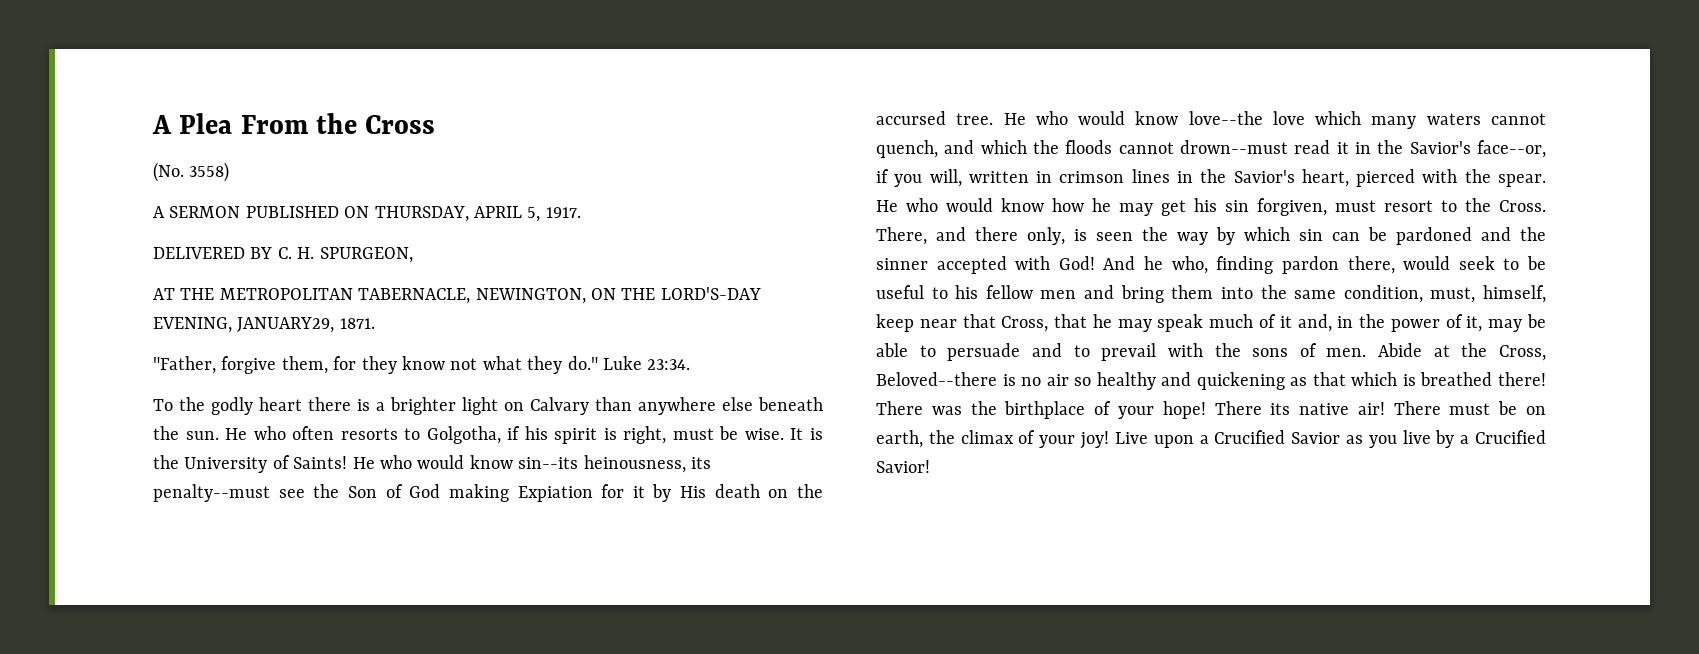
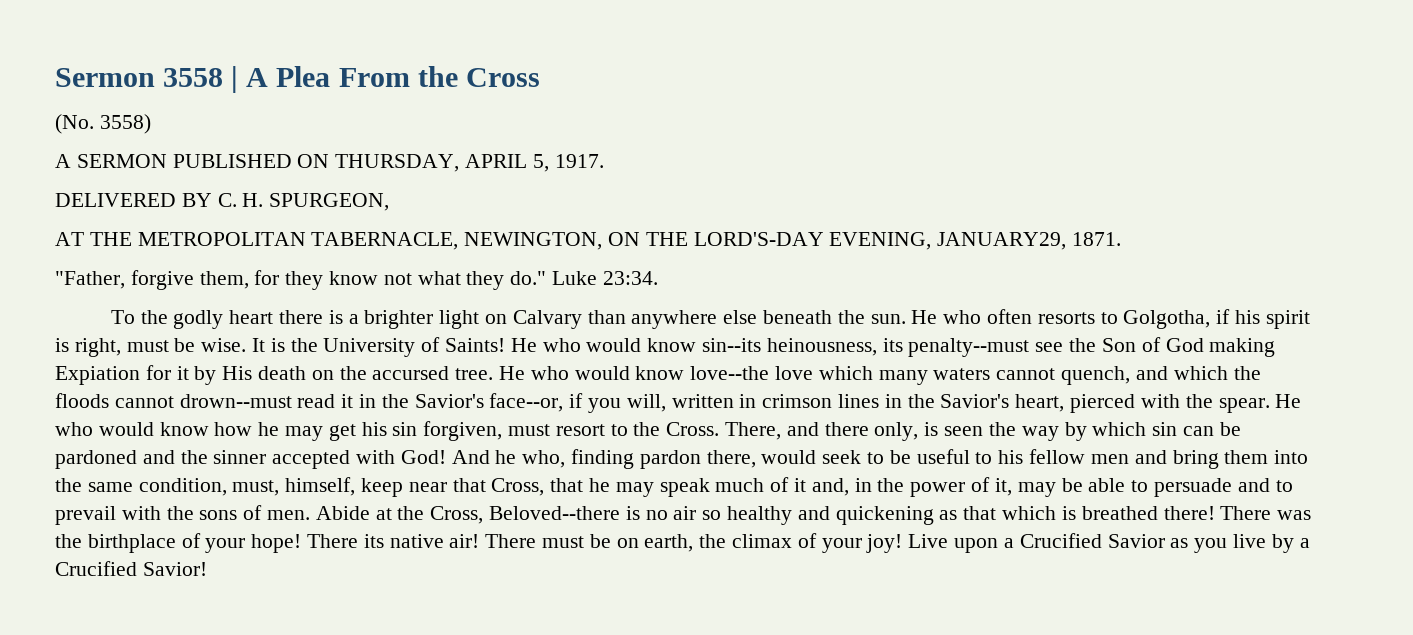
- A Plea From the Cross
+ Sermon 3558 | A Plea From the Cross

